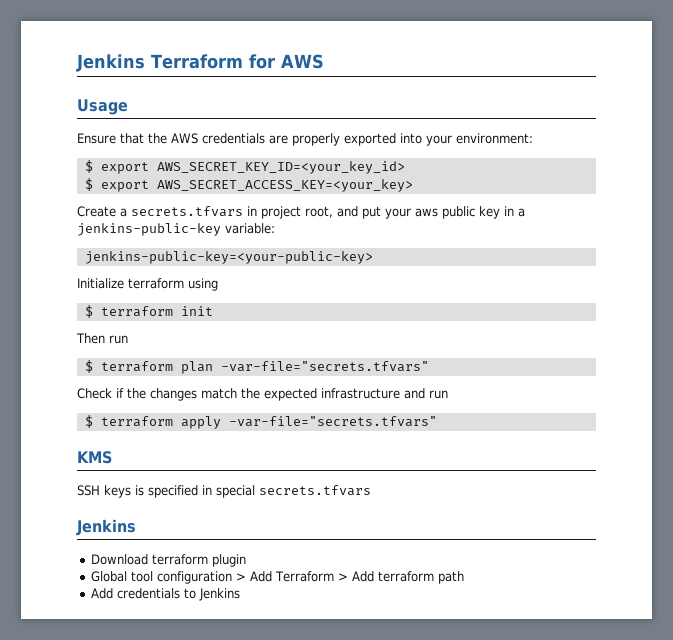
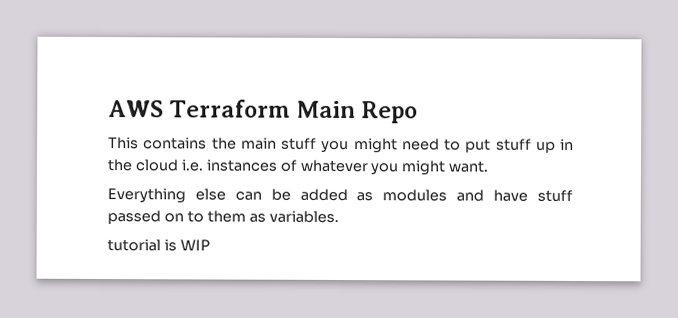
- Jenkins Terraform for AWS
- Usage
- Ensure that the AWS credentials are properly exported into your environment:
- $ export AWS_SECRET_KEY_ID=<your_key_id>
- $ export AWS_SECRET_ACCESS_KEY=<your_key>
- Create a secrets.tfvars in project root, and put your aws public key in a jenkins-public-key variable:
- jenkins-public-key=<your-public-key>
- Initialize terraform using
- $ terraform init
- Then run
- $ terraform plan -var-file="secrets.tfvars"
- Check if the changes match the expected infrastructure and run
- $ terraform apply -var-file="secrets.tfvars"
- KMS
- SSH keys is specified in special secrets.tfvars
- Jenkins
- Download terraform plugin
- Global tool configuration > Add Terraform > Add terraform path
- Add credentials to Jenkins
+ AWS Terraform Main Repo
+ This contains the main stuff you might need to put stuff up in the cloud i.e. instances of whatever you might want.
+ Everything else can be added as modules and have stuff passed on to them as variables.
+ tutorial is WIP

